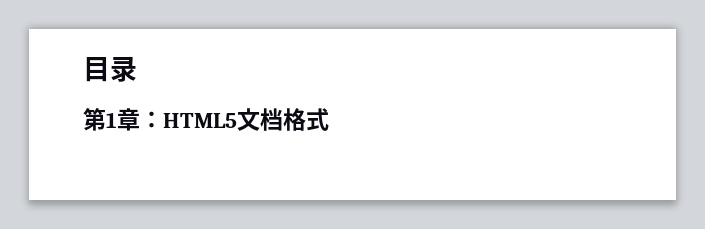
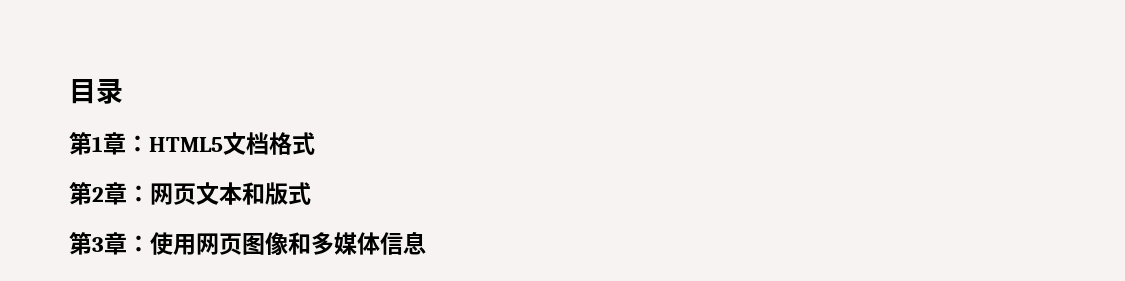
+ 第2章：网页文本和版式
+ 第3章：使用网页图像和多媒体信息

